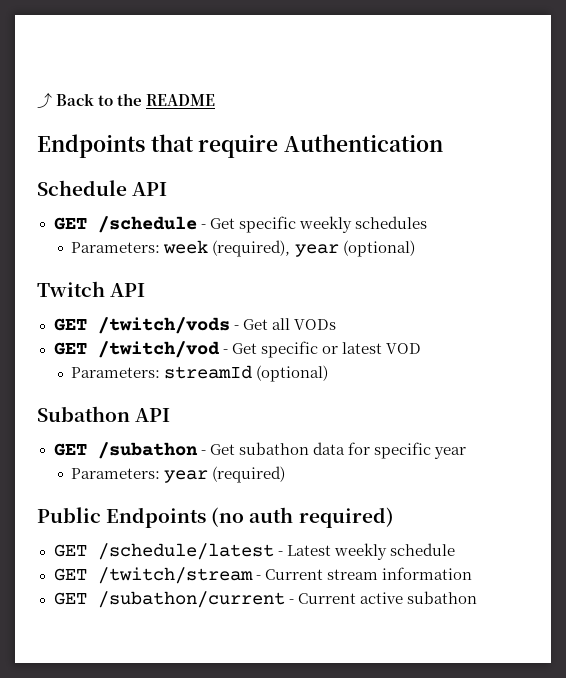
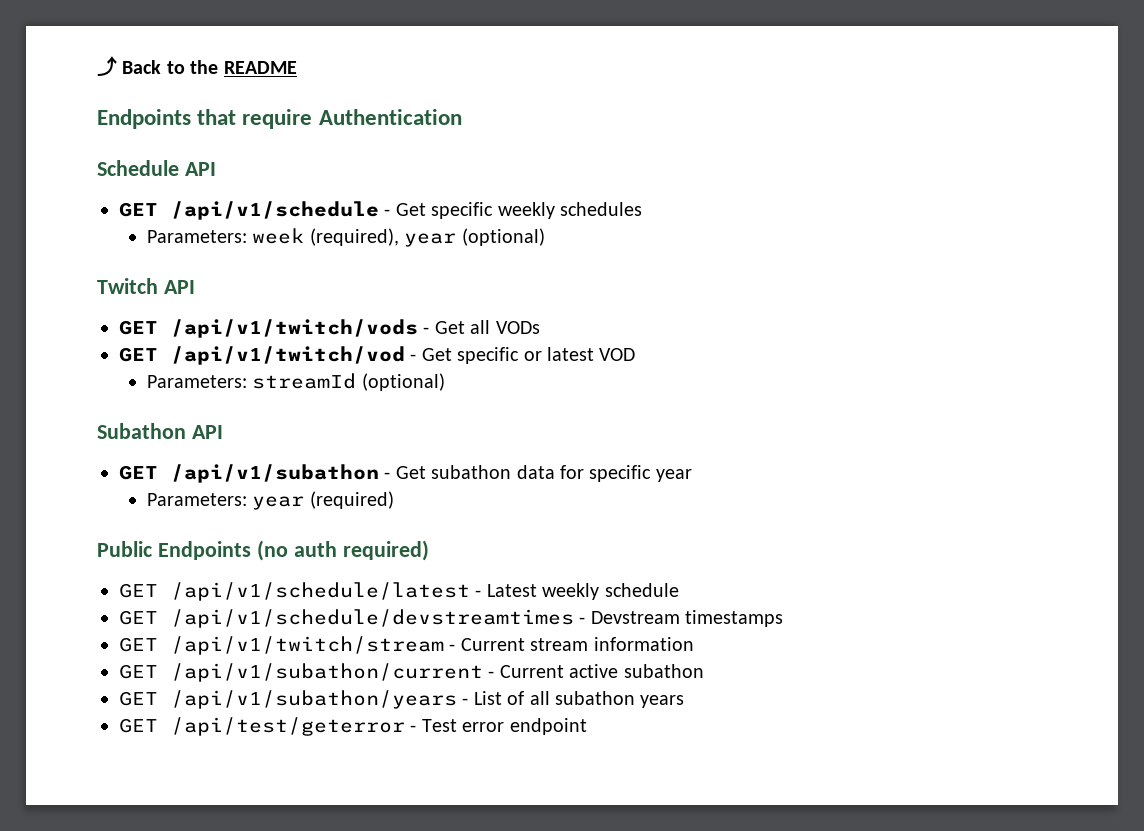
- GET /schedule - Get specific weekly schedules
+ GET /api/v1/schedule - Get specific weekly schedules
- GET /twitch/vods - Get all VODs
+ GET /api/v1/twitch/vods - Get all VODs
- GET /twitch/vod - Get specific or latest VOD
+ GET /api/v1/twitch/vod - Get specific or latest VOD
- GET /subathon - Get subathon data for specific year
+ GET /api/v1/subathon - Get subathon data for specific year
- GET /schedule/latest - Latest weekly schedule
+ GET /api/v1/schedule/latest - Latest weekly schedule
- GET /twitch/stream - Current stream information
+ GET /api/v1/schedule/devstreamtimes - Devstream timestamps
+ GET /api/v1/twitch/stream - Current stream information
- GET /subathon/current - Current active subathon
+ GET /api/v1/subathon/current - Current active subathon
+ GET /api/v1/subathon/years - List of all subathon years
+ GET /api/test/geterror - Test error endpoint

